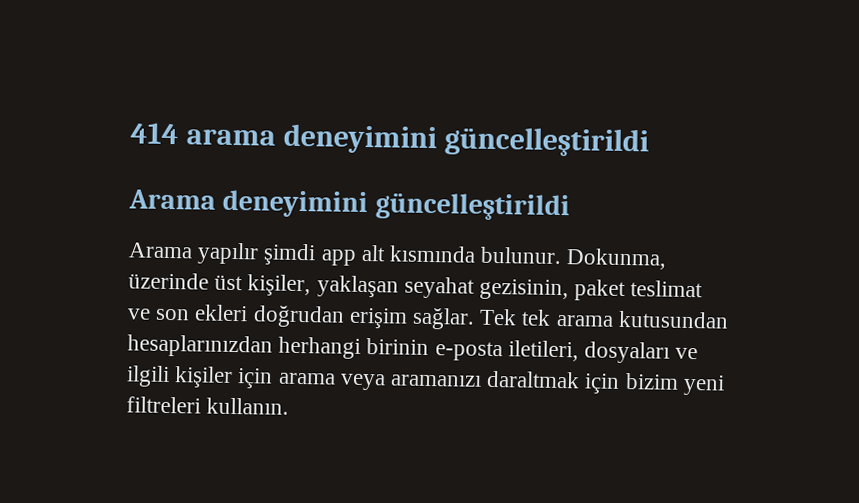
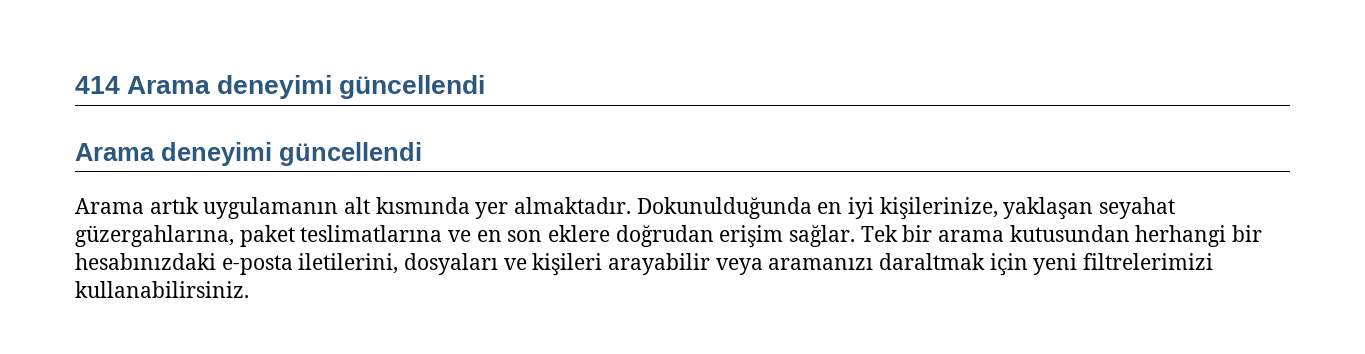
- 414 arama deneyimini güncelleştirildi
- Arama deneyimini güncelleştirildi
- Arama yapılır şimdi app alt kısmında bulunur. Dokunma, üzerinde üst kişiler, yaklaşan seyahat gezisinin, paket teslimat ve son ekleri doğrudan erişim sağlar.
+ 414 Arama deneyimi güncellendi
+ Arama deneyimi güncellendi
+ Arama artık uygulamanın alt kısmında yer almaktadır. Dokunulduğunda en iyi kişilerinize, yaklaşan seyahat güzergahlarına, paket teslimatlarına ve en son eklere doğrudan erişim sağlar.
- Tek tek arama kutusundan hesaplarınızdan herhangi birinin e-posta iletileri, dosyaları ve ilgili kişiler için arama veya aramanızı daraltmak için bizim yeni filtreleri kullanın.
+ Tek bir arama kutusundan herhangi bir hesabınızdaki e-posta iletilerini, dosyaları ve kişileri arayabilir veya aramanızı daraltmak için yeni filtrelerimizi kullanabilirsiniz.

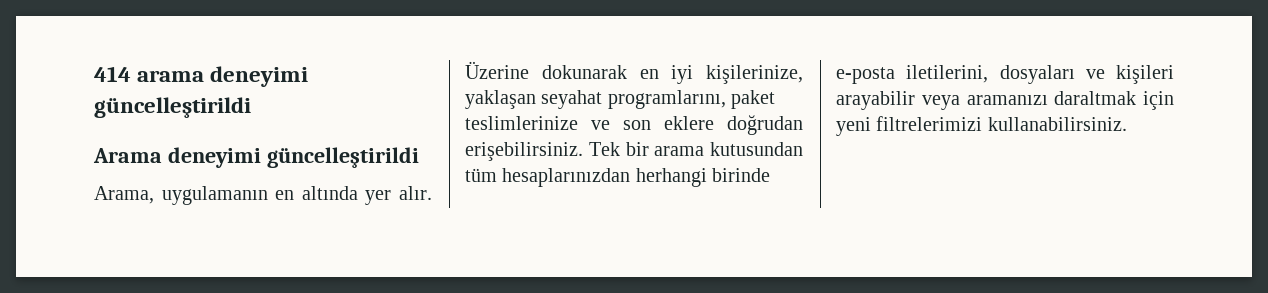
- 414 Arama deneyimi güncellendi
- Arama deneyimi güncellendi
- Arama artık uygulamanın alt kısmında yer almaktadır. Dokunulduğunda en iyi kişilerinize, yaklaşan seyahat güzergahlarına, paket teslimatlarına ve en son eklere doğrudan erişim sağlar.
+ 414 arama deneyimi güncelleştirildi
+ Arama deneyimi güncelleştirildi
+ Arama, uygulamanın en altında yer alır. Üzerine dokunarak en iyi kişilerinize, yaklaşan seyahat programlarını, paket teslimlerinize ve son eklere doğrudan erişebilirsiniz.
- Tek bir arama kutusundan herhangi bir hesabınızdaki e-posta iletilerini, dosyaları ve kişileri arayabilir veya aramanızı daraltmak için yeni filtrelerimizi kullanabilirsiniz.
+ Tek bir arama kutusundan tüm hesaplarınızdan herhangi birinde e-posta iletilerini, dosyaları ve kişileri arayabilir veya aramanızı daraltmak için yeni filtrelerimizi kullanabilirsiniz.

